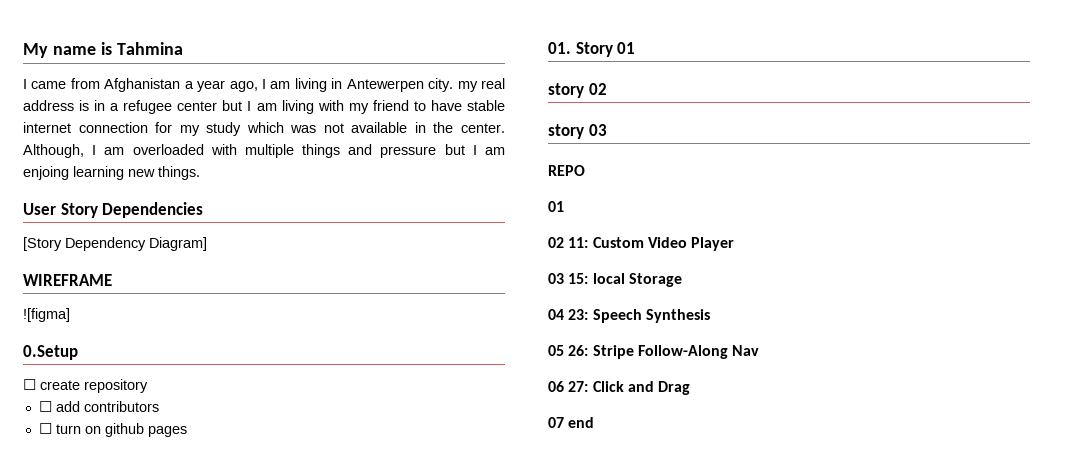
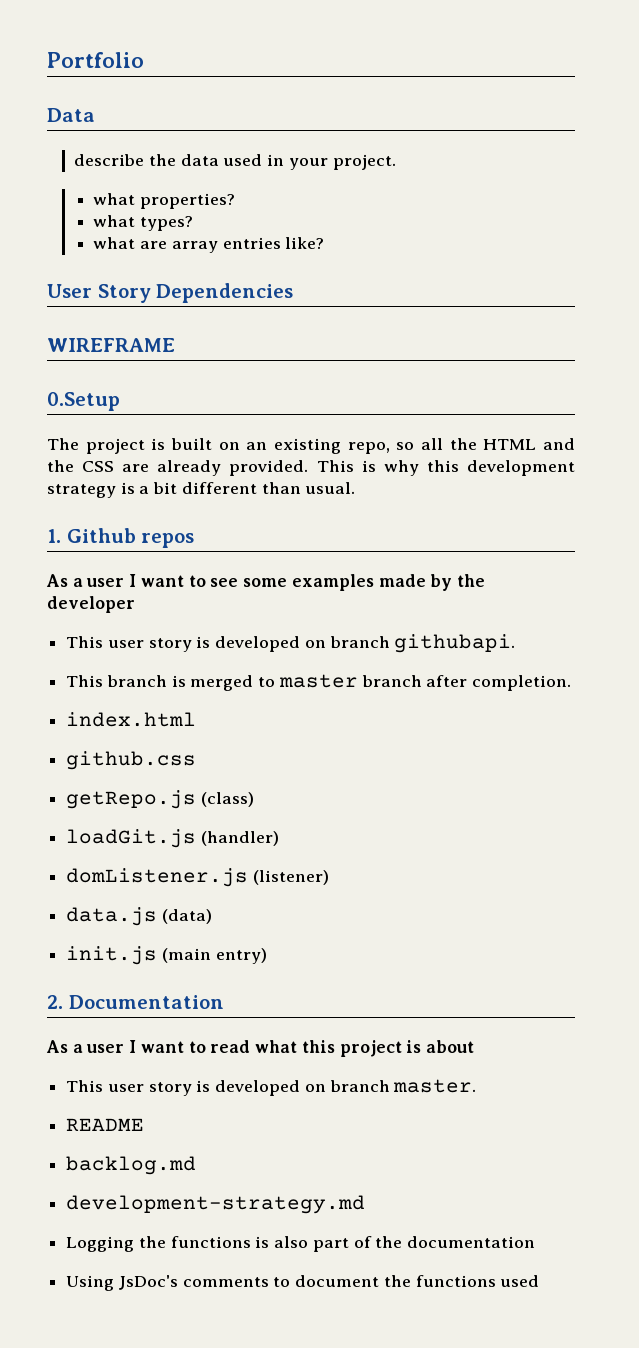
- My name is Tahmina
- I came from Afghanistan a year ago, I am living in Antewerpen city. my real address is in a refugee center but I am living with my friend to have stable internet connection for my study which was not available in the center. Although, I am overloaded with multiple things and pressure but I am enjoing learning new things.
+ Portfolio
+ Data
+ describe the data used in your project.
+ what properties?
+ what types?
+ what are array entries like?
- [Story Dependency Diagram]
- ![figma]
- ☐ create repository
- ☐ add contributors
- ☐ turn on github pages
- 01. Story 01
- story 02
- story 03
- REPO
- 01
- 02 11: Custom Video Player
- 03 15: local Storage
- 04 23: Speech Synthesis
- 05 26: Stripe Follow-Along Nav
- 06 27: Click and Drag
- 07 end
+ The project is built on an existing repo, so all the HTML and the CSS are already provided. This is why this development strategy is a bit different than usual.
+ 1. Github repos
+ As a user I want to see some examples made by the developer
+ This user story is developed on branch githubapi.
+ This branch is merged to master branch after completion.
+ index.html
+ github.css
+ getRepo.js (class)
+ loadGit.js (handler)
+ domListener.js (listener)
+ data.js (data)
+ init.js (main entry)
+ 2. Documentation
+ As a user I want to read what this project is about
+ This user story is developed on branch master.
+ README
+ backlog.md
+ development-strategy.md
+ Logging the functions is also part of the documentation
+ Using JsDoc's comments to document the functions used

